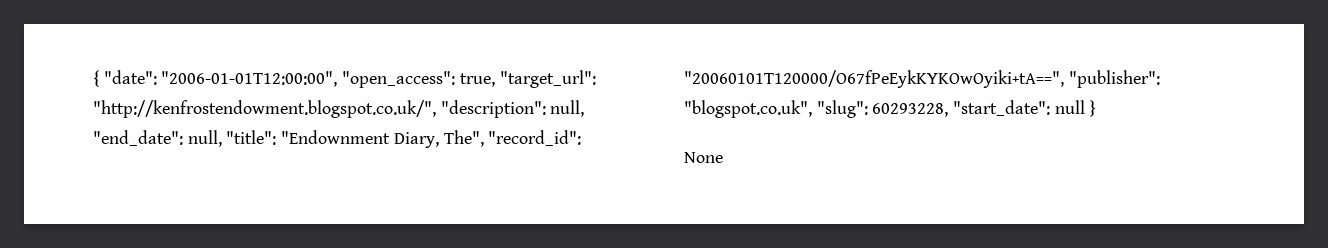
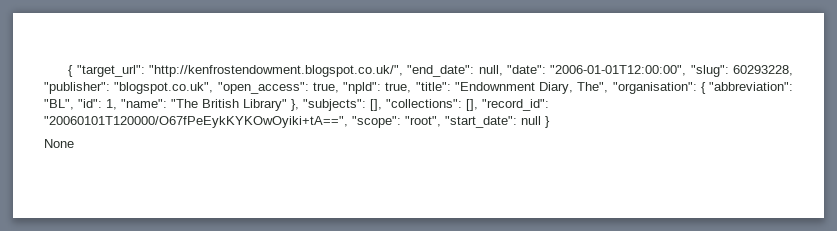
- { "date": "2006-01-01T12:00:00", "open_access": true, "target_url": "http://kenfrostendowment.blogspot.co.uk/", "description": null, "end_date": null, "title": "Endownment Diary, The", "record_id": "20060101T120000/O67fPeEykKYKOwOyiki+tA==", "publisher": "blogspot.co.uk", "slug": 60293228, "start_date": null }
+ { "target_url": "http://kenfrostendowment.blogspot.co.uk/", "end_date": null, "date": "2006-01-01T12:00:00", "slug": 60293228, "publisher": "blogspot.co.uk", "open_access": true, "npld": true, "title": "Endownment Diary, The", "organisation": { "abbreviation": "BL", "id": 1, "name": "The British Library" }, "subjects": [], "collections": [], "record_id": "20060101T120000/O67fPeEykKYKOwOyiki+tA==", "scope": "root", "start_date": null }

